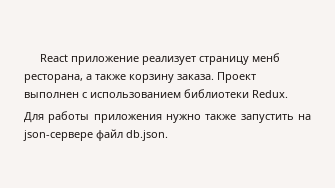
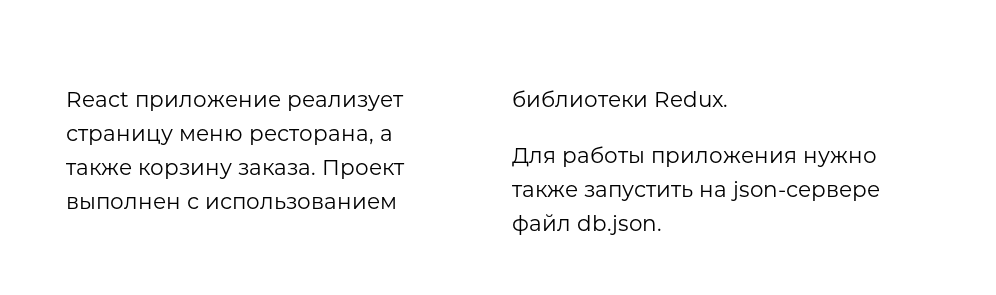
- React приложение реализует страницу менб ресторана, а также корзину заказа.
+ React приложение реализует страницу меню ресторана, а также корзину заказа.

